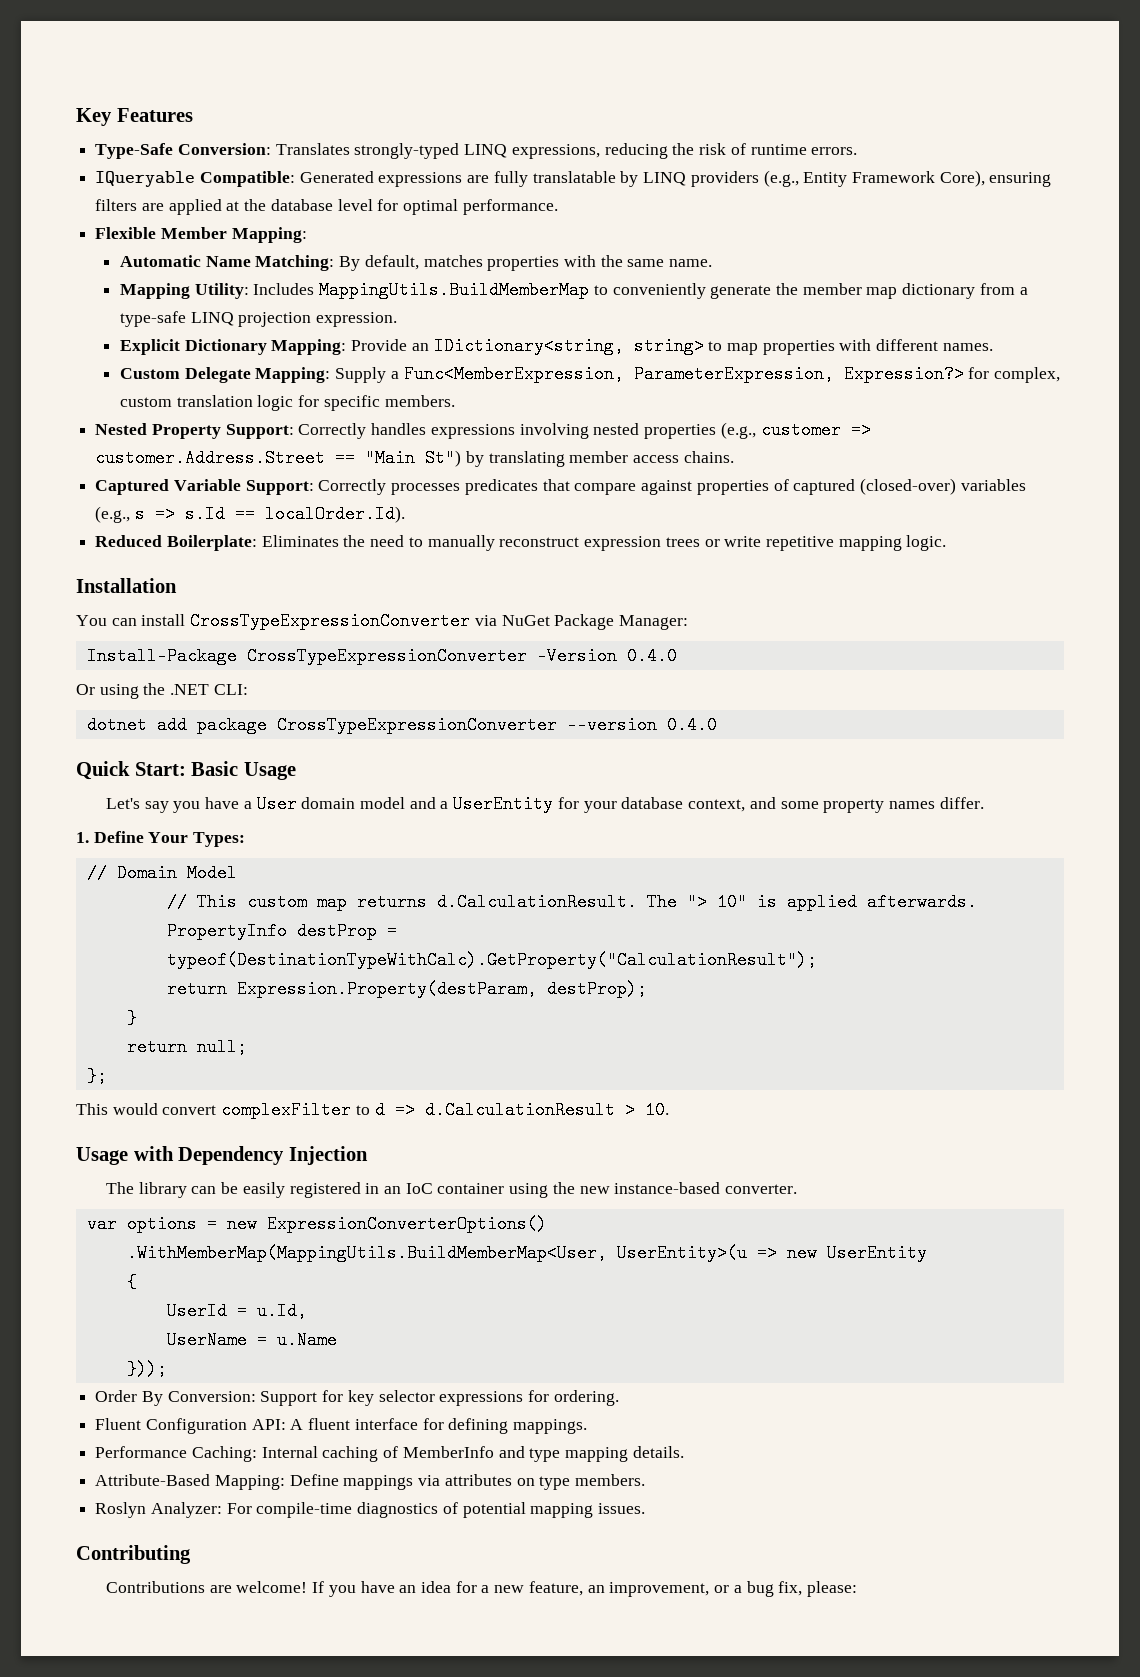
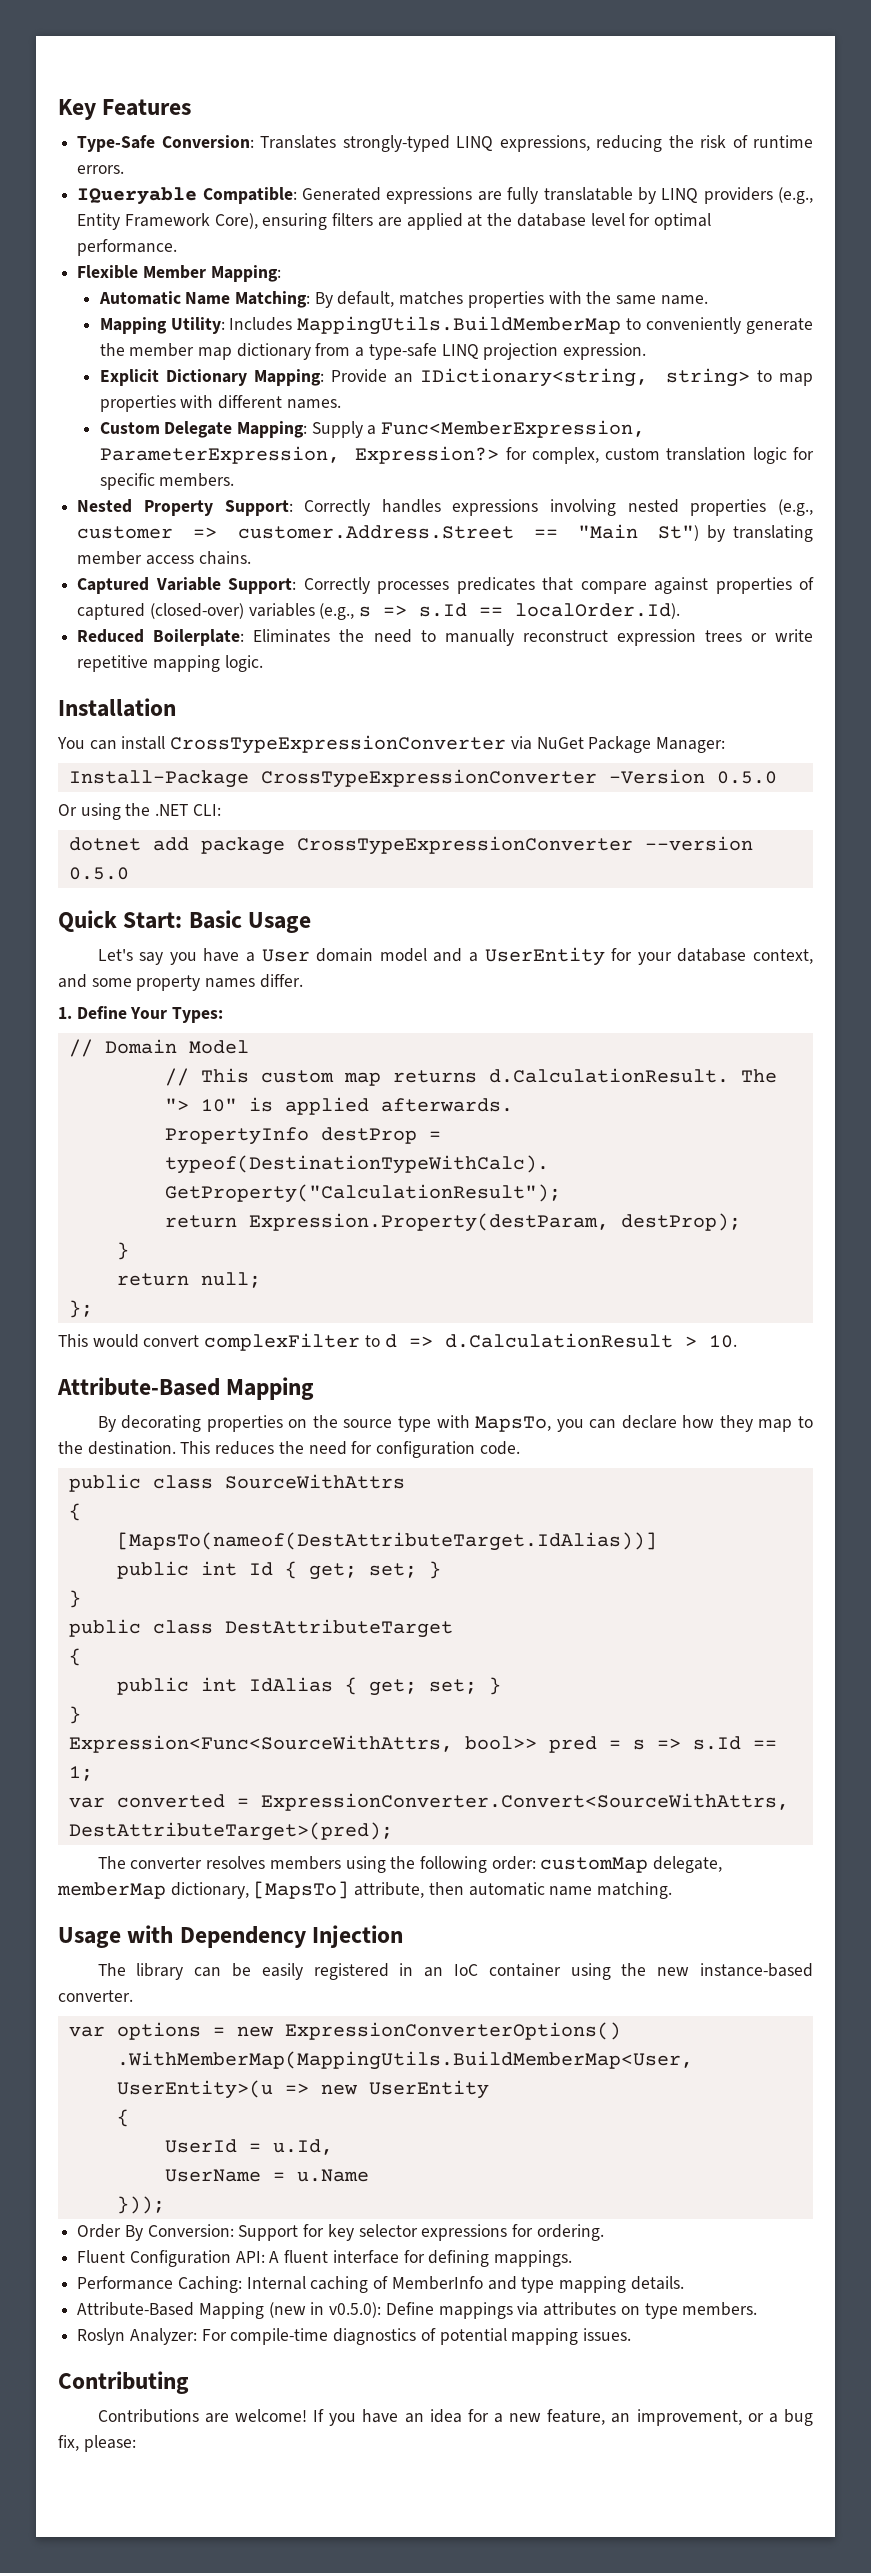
- Install-Package CrossTypeExpressionConverter -Version 0.4.0
+ Install-Package CrossTypeExpressionConverter -Version 0.5.0
- dotnet add package CrossTypeExpressionConverter --version 0.4.0
+ dotnet add package CrossTypeExpressionConverter --version 0.5.0
  This would convert complexFilter to d => d.CalculationResult > 10.
+ Attribute-Based Mapping
+ By decorating properties on the source type with MapsTo, you can declare how they map to the destination. This reduces the need for configuration code.
+ public class SourceWithAttrs
+ {
+ [MapsTo(nameof(DestAttributeTarget.IdAlias))]
+ public int Id { get; set; }
+ }
+ public class DestAttributeTarget
+ {
+ public int IdAlias { get; set; }
+ }
+ Expression<Func<SourceWithAttrs, bool>> pred = s => s.Id == 1;
+ var converted = ExpressionConverter.Convert<SourceWithAttrs, DestAttributeTarget>(pred);
+ The converter resolves members using the following order: customMap delegate, memberMap dictionary, [MapsTo] attribute, then automatic name matching.
- Attribute-Based Mapping: Define mappings via attributes on type members.
+ Attribute-Based Mapping (new in v0.5.0): Define mappings via attributes on type members.

